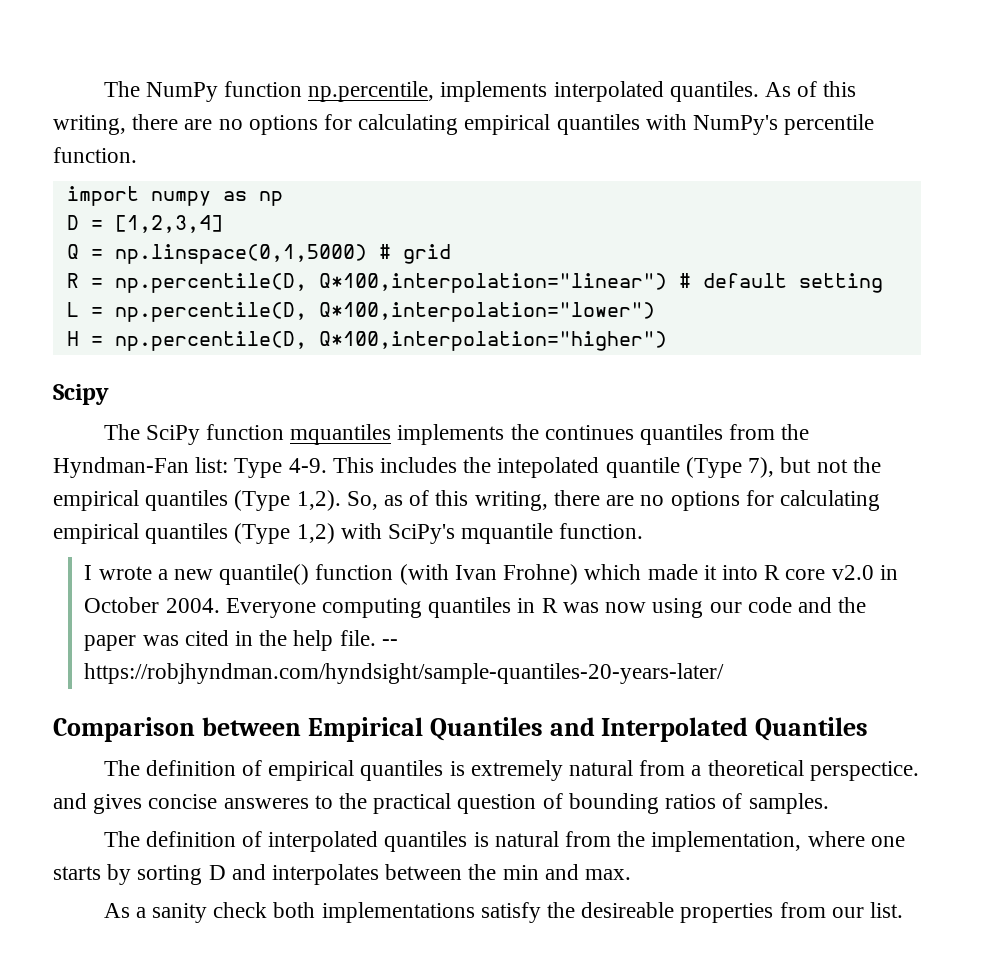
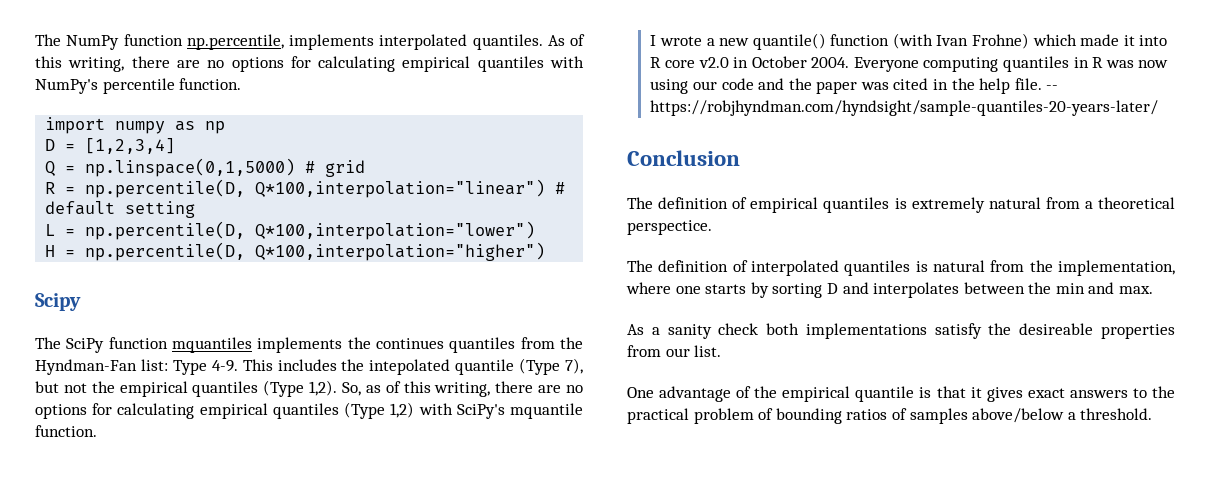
- Comparison between Empirical Quantiles and Interpolated Quantiles
+ Conclusion
- The definition of empirical quantiles is extremely natural from a theoretical perspectice. and gives concise answeres to the practical question of bounding ratios of samples.
+ The definition of empirical quantiles is extremely natural from a theoretical perspectice.
+ One advantage of the empirical quantile is that it gives exact answers to the practical problem of bounding ratios of samples above/below a threshold.

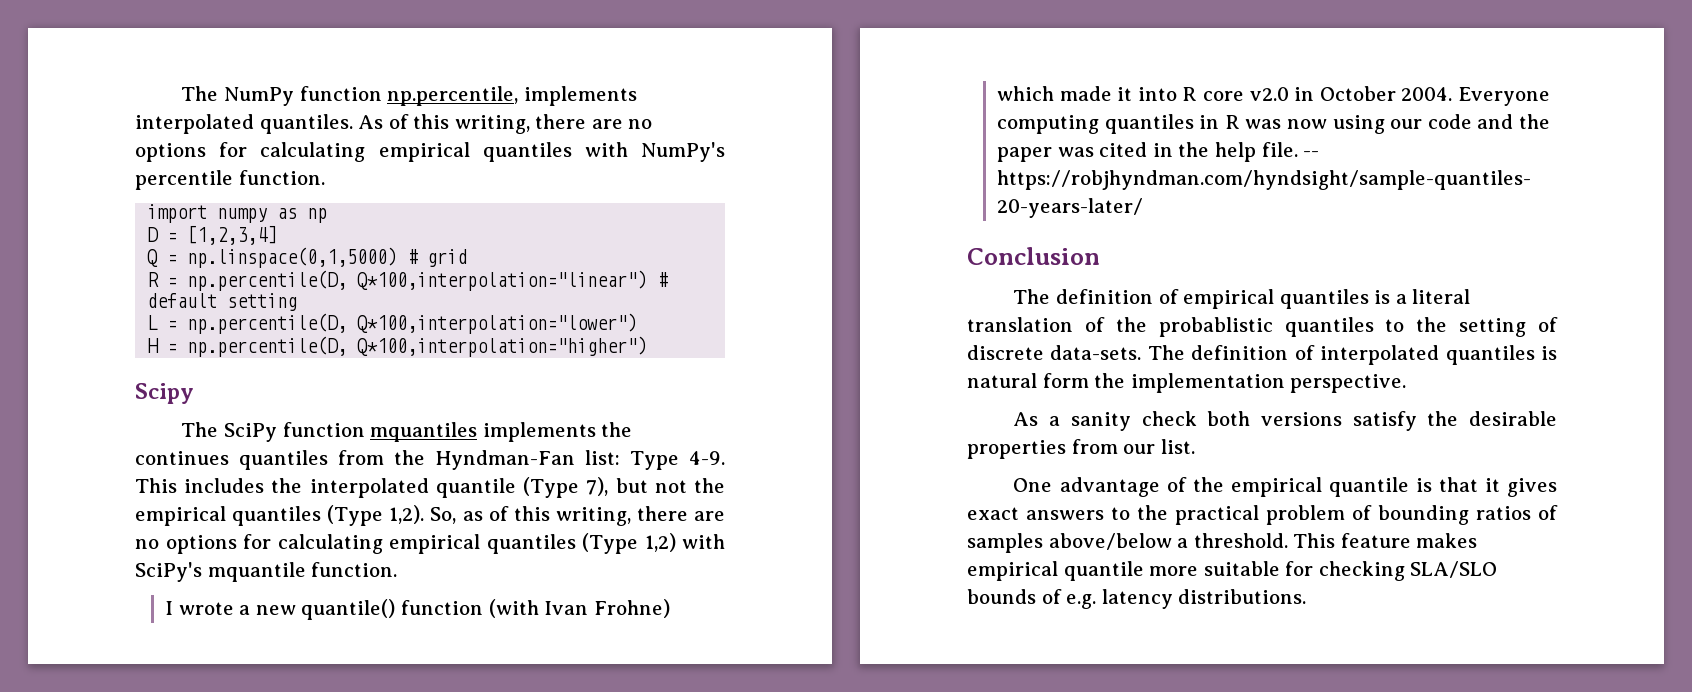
- This includes the intepolated quantile (Type 7), but not the empirical quantiles (Type 1,2).
+ This includes the interpolated quantile (Type 7), but not the empirical quantiles (Type 1,2).
- The definition of empirical quantiles is extremely natural from a theoretical perspectice.
- The definition of interpolated quantiles is natural from the implementation, where one starts by sorting D and interpolates between the min and max.
+ The definition of empirical quantiles is a literal translation of the probablistic quantiles to the setting of discrete data-sets. The definition of interpolated quantiles is natural form the implementation perspective.
- As a sanity check both implementations satisfy the desireable properties from our list.
+ As a sanity check both versions satisfy the desirable properties from our list.
+ This feature makes empirical quantile more suitable for checking SLA/SLO bounds of e.g. latency distributions.

